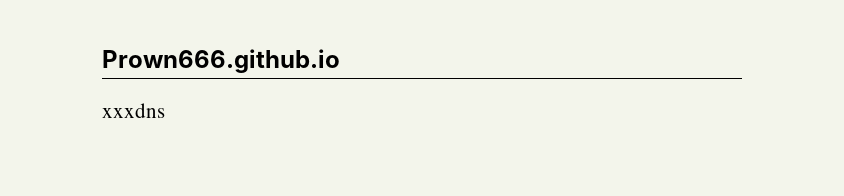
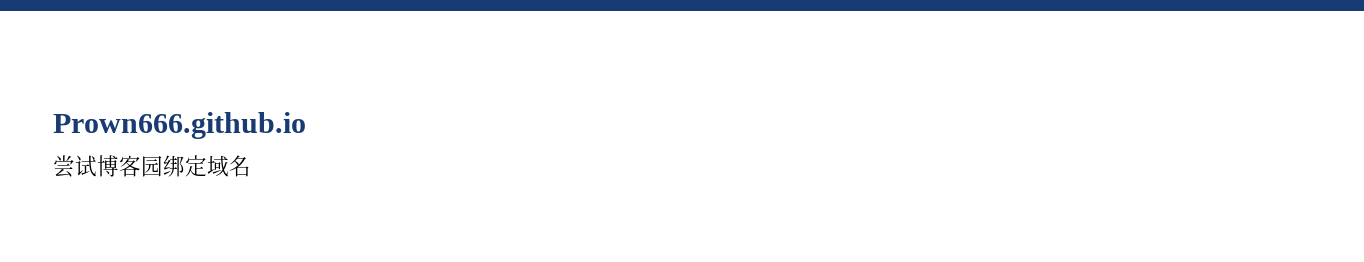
- xxxdns
+ 尝试博客园绑定域名

